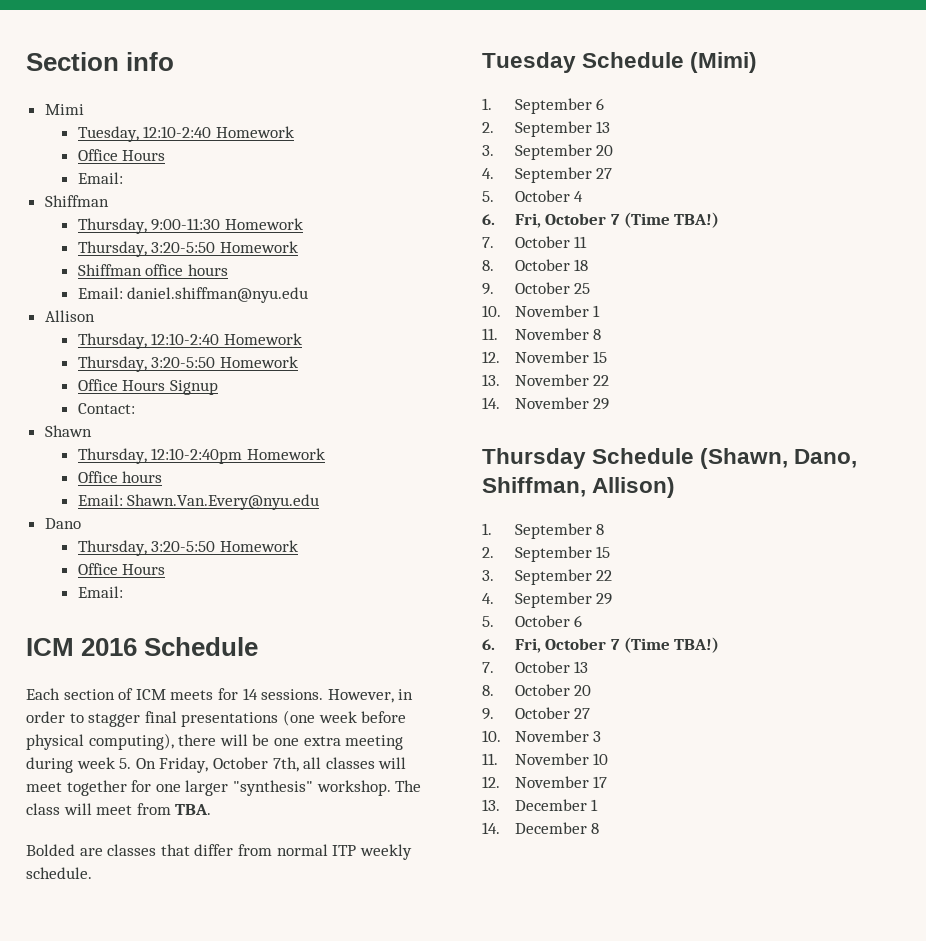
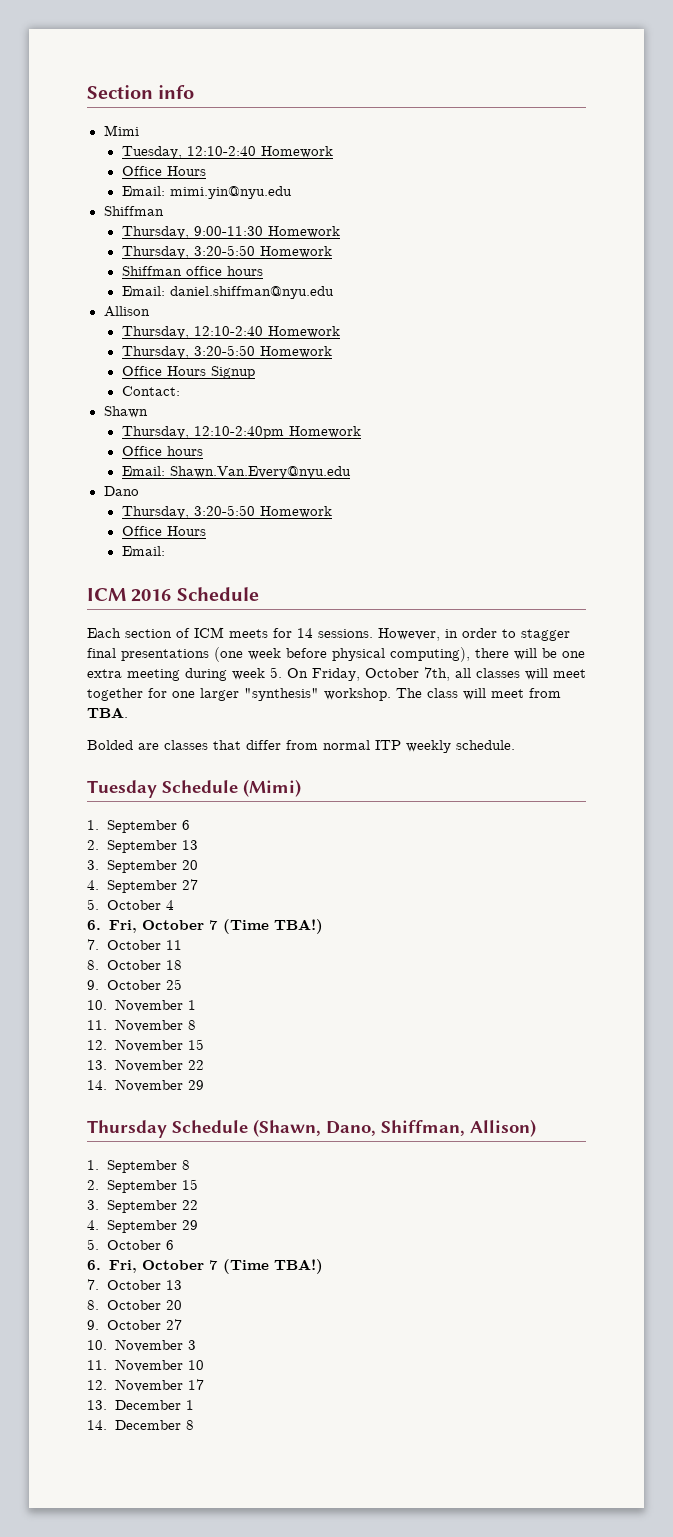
  Tuesday, 12:10-2:40 Homework
  Office Hours
- Email:
+ Email: mimi.yin@nyu.edu

